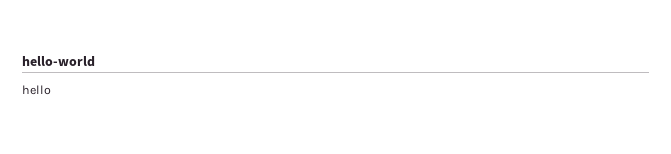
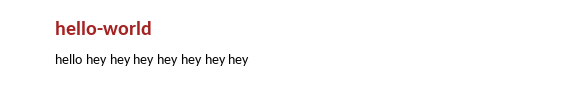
- hello
+ hello hey hey hey hey hey hey hey

